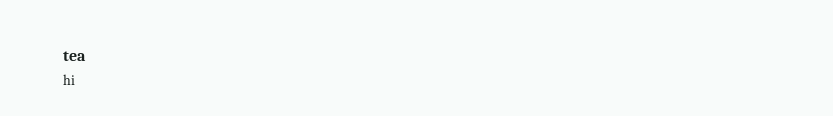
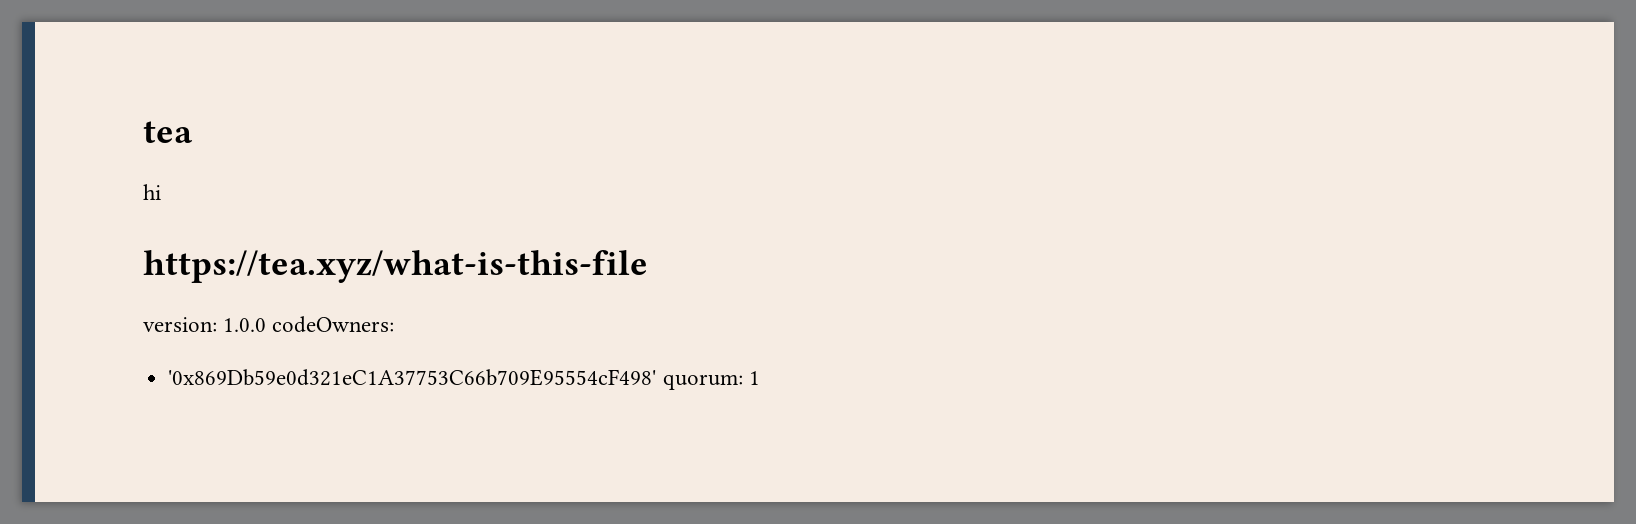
+ https://tea.xyz/what-is-this-file
+ version: 1.0.0 codeOwners:
+ '0x869Db59e0d321eC1A37753C66b709E95554cF498' quorum: 1

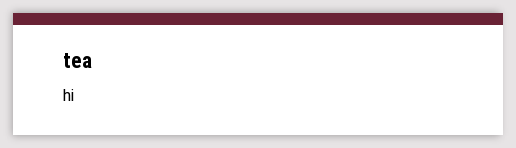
- https://tea.xyz/what-is-this-file
- version: 1.0.0 codeOwners:
- '0x869Db59e0d321eC1A37753C66b709E95554cF498' quorum: 1

